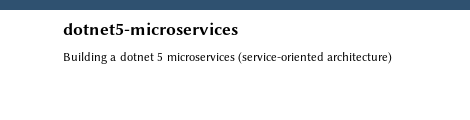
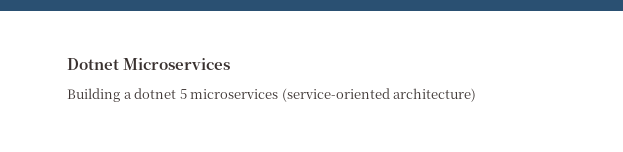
- dotnet5-microservices
+ Dotnet Microservices

